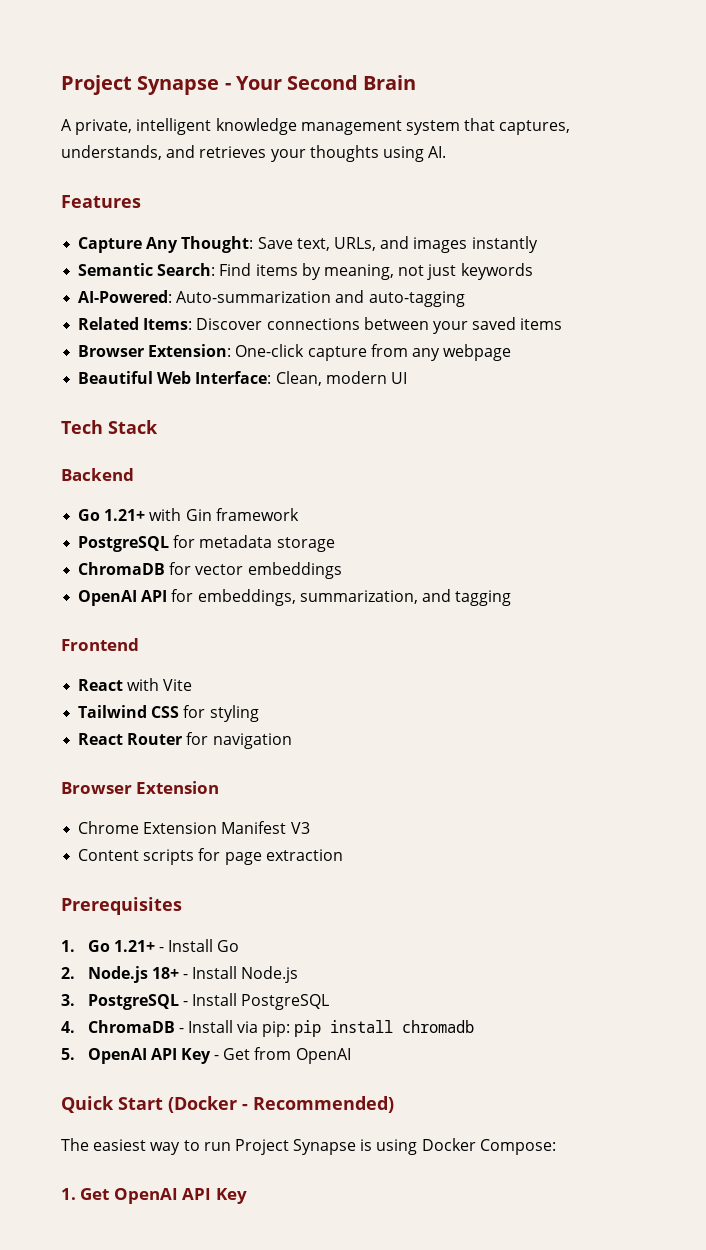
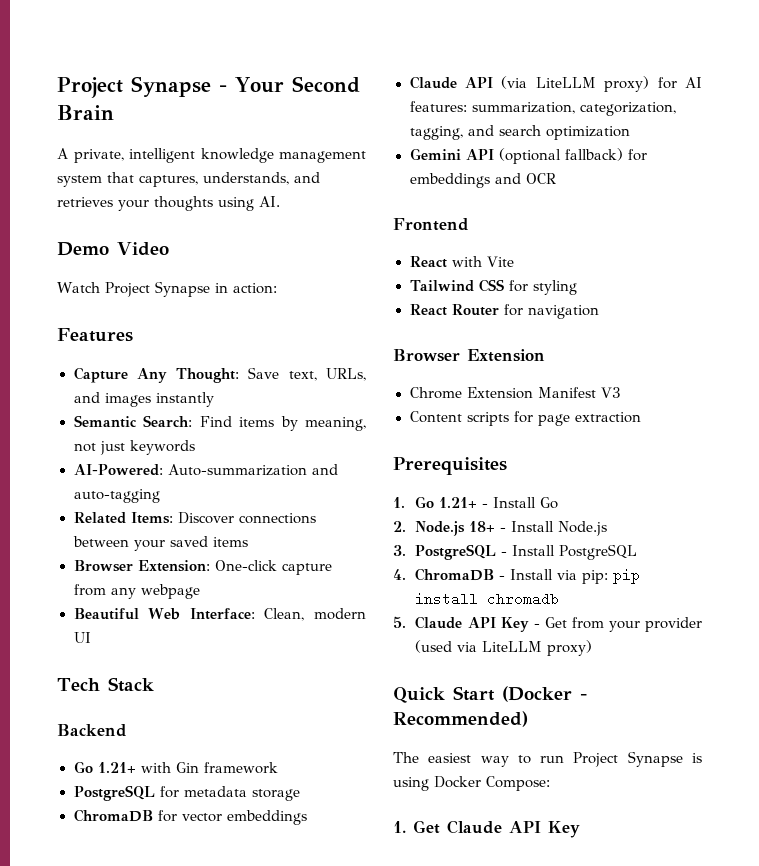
+ Demo Video
+ Watch Project Synapse in action:
- OpenAI API for embeddings, summarization, and tagging
+ Claude API (via LiteLLM proxy) for AI features: summarization, categorization, tagging, and search optimization
+ Gemini API (optional fallback) for embeddings and OCR
- 5. OpenAI API Key - Get from OpenAI
+ 5. Claude API Key - Get from your provider (used via LiteLLM proxy)
- 1. Get OpenAI API Key
+ 1. Get Claude API Key

